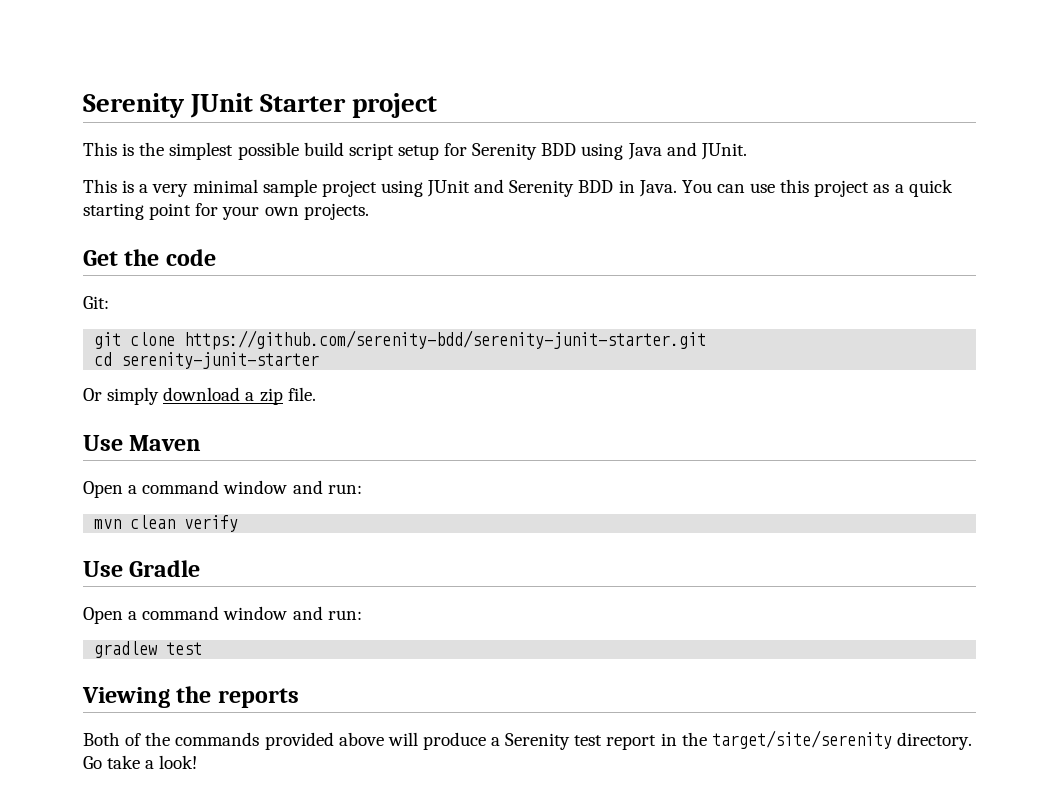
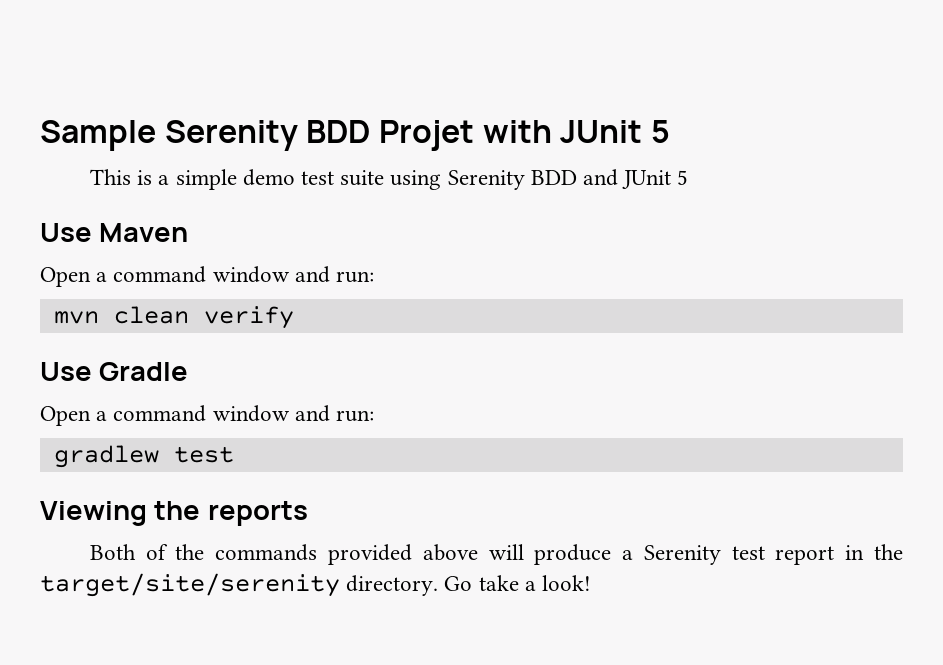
- Serenity JUnit Starter project
- This is the simplest possible build script setup for Serenity BDD using Java and JUnit.
- This is a very minimal sample project using JUnit and Serenity BDD in Java. You can use this project as a quick starting point for your own projects.
- Get the code
- Git:
- git clone https://github.com/serenity-bdd/serenity-junit-starter.git
- cd serenity-junit-starter
- Or simply download a zip file.
+ Sample Serenity BDD Projet with JUnit 5
+ This is a simple demo test suite using Serenity BDD and JUnit 5

